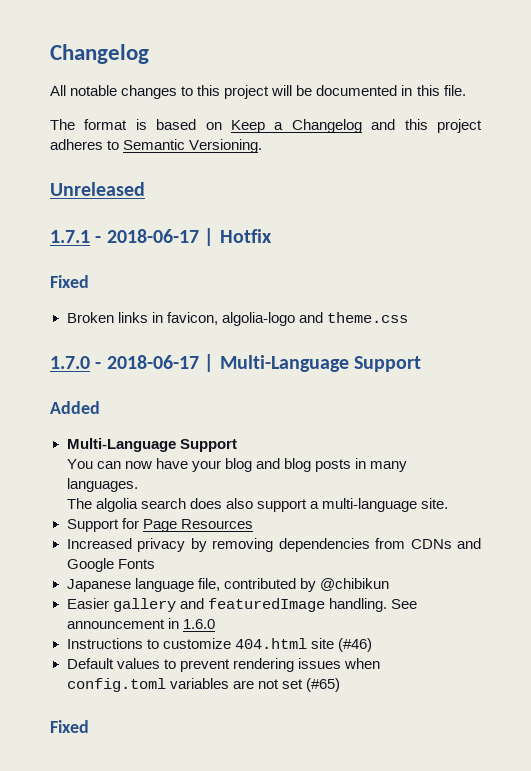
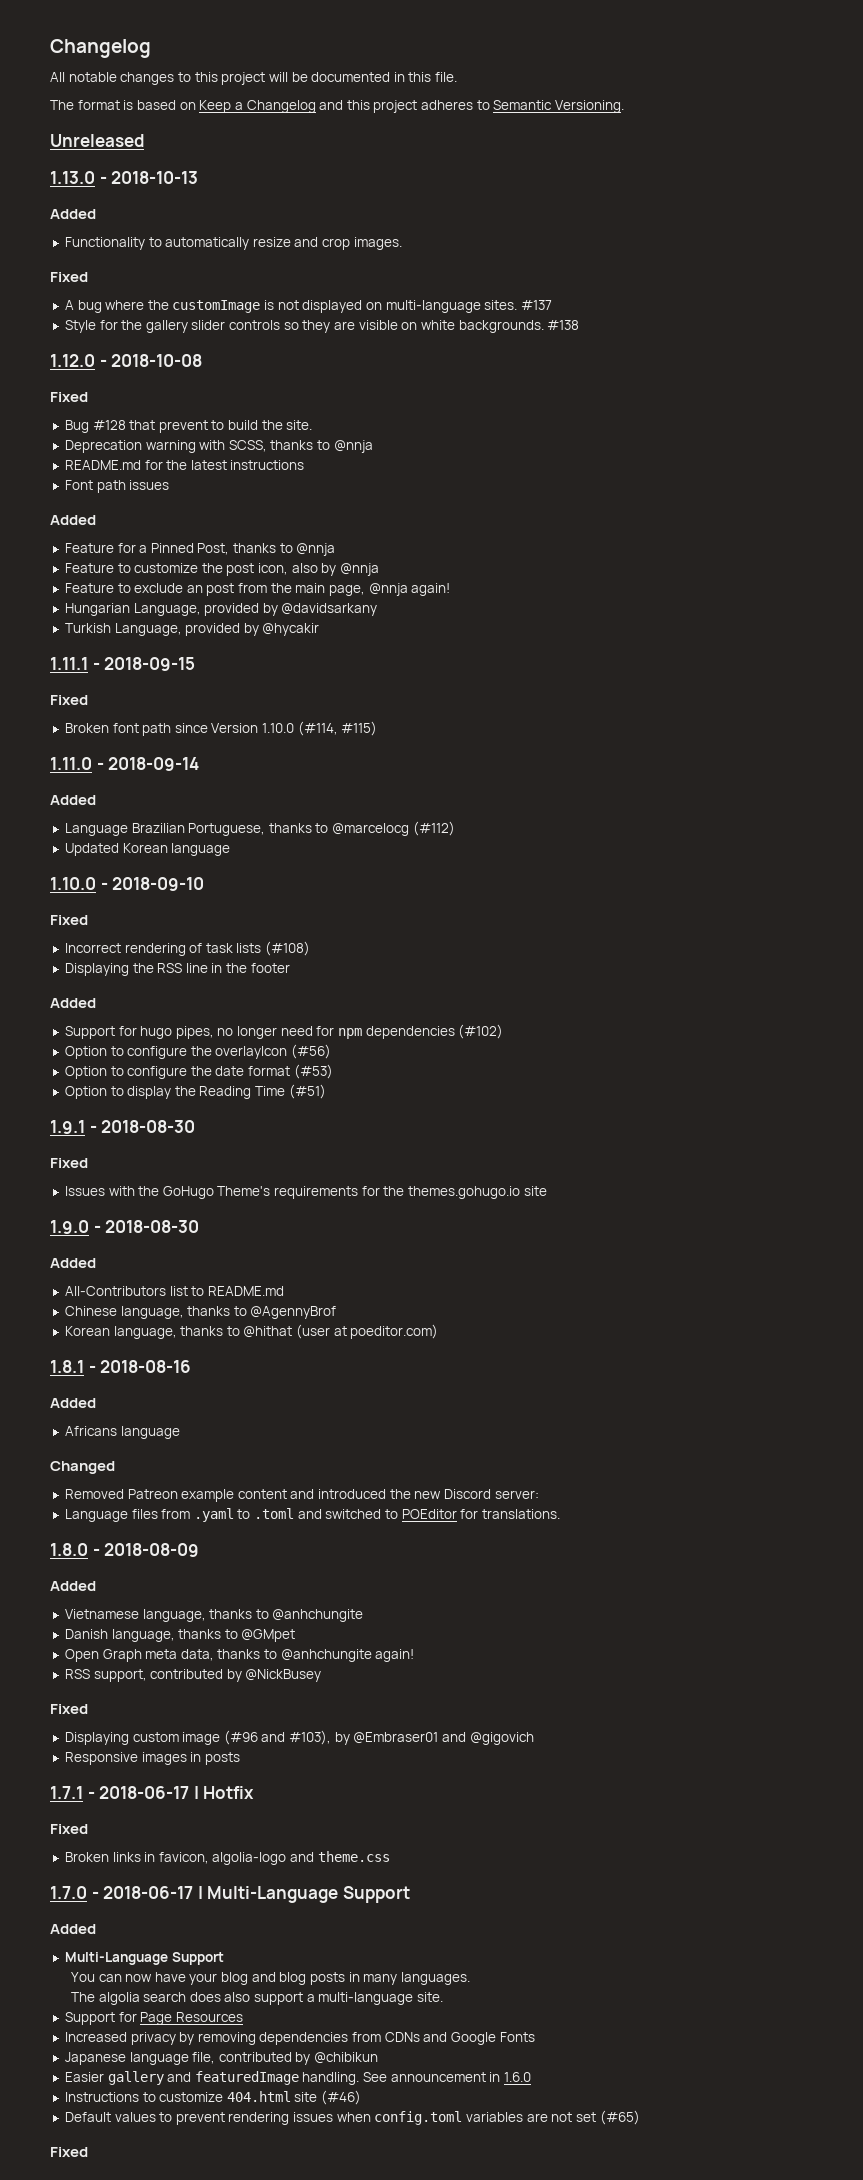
+ 1.13.0 - 2018-10-13
+ Added
+ Functionality to automatically resize and crop images.
+ Fixed
+ A bug where the customImage is not displayed on multi-language sites. #137
+ Style for the gallery slider controls so they are visible on white backgrounds. #138
+ 1.12.0 - 2018-10-08
+ Fixed
+ Bug #128 that prevent to build the site.
+ Deprecation warning with SCSS, thanks to @nnja
+ README.md for the latest instructions
+ Font path issues
+ Added
+ Feature for a Pinned Post, thanks to @nnja
+ Feature to customize the post icon, also by @nnja
+ Feature to exclude an post from the main page, @nnja again!
+ Hungarian Language, provided by @davidsarkany
+ Turkish Language, provided by @hycakir
+ 1.11.1 - 2018-09-15
+ Fixed
+ Broken font path since Version 1.10.0 (#114, #115)
+ 1.11.0 - 2018-09-14
+ Added
+ Language Brazilian Portuguese, thanks to @marcelocg (#112)
+ Updated Korean language
+ 1.10.0 - 2018-09-10
+ Fixed
+ Incorrect rendering of task lists (#108)
+ Displaying the RSS line in the footer
+ Added
+ Support for hugo pipes, no longer need for npm dependencies (#102)
+ Option to configure the overlayIcon (#56)
+ Option to configure the date format (#53)
+ Option to display the Reading Time (#51)
+ 1.9.1 - 2018-08-30
+ Fixed
+ Issues with the GoHugo Theme's requirements for the themes.gohugo.io site
+ 1.9.0 - 2018-08-30
+ Added
+ All-Contributors list to README.md
+ Chinese language, thanks to @AgennyBrof
+ Korean language, thanks to @hithat (user at poeditor.com)
+ 1.8.1 - 2018-08-16
+ Added
+ Africans language
+ Changed
+ Removed Patreon example content and introduced the new Discord server:
+ Language files from .yaml to .toml and switched to POEditor for translations.
+ 1.8.0 - 2018-08-09
+ Added
+ Vietnamese language, thanks to @anhchungite
+ Danish language, thanks to @GMpet
+ Open Graph meta data, thanks to @anhchungite again!
+ RSS support, contributed by @NickBusey
+ Fixed
+ Displaying custom image (#96 and #103), by @Embraser01 and @gigovich
+ Responsive images in posts

